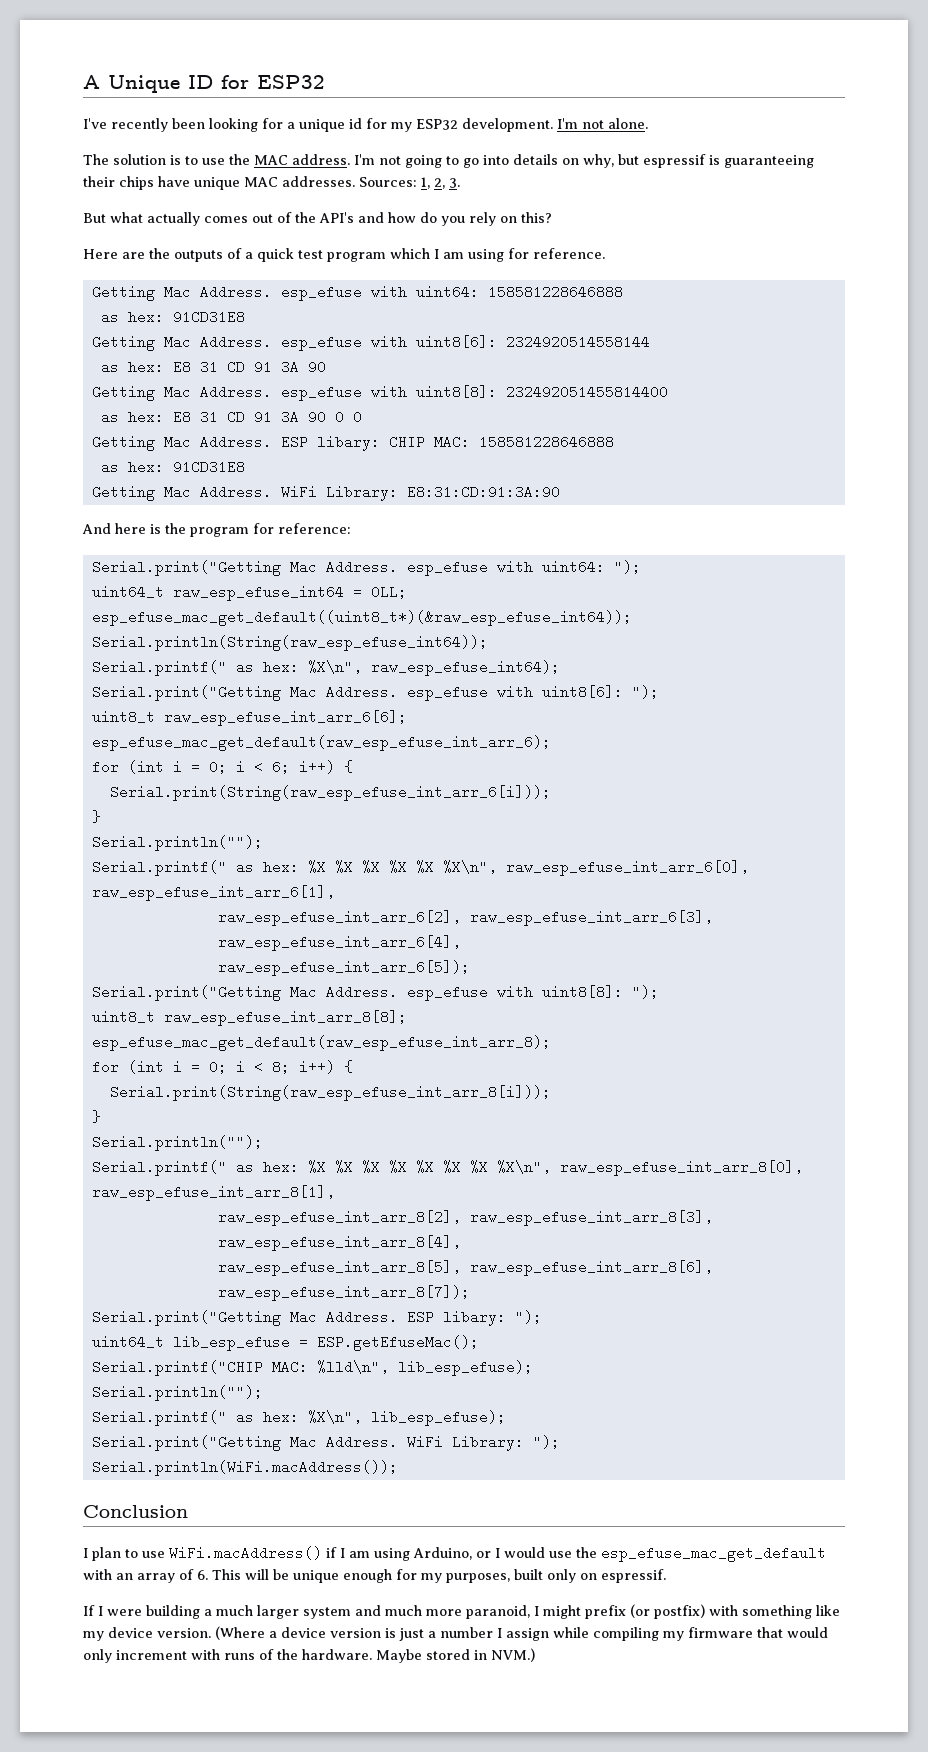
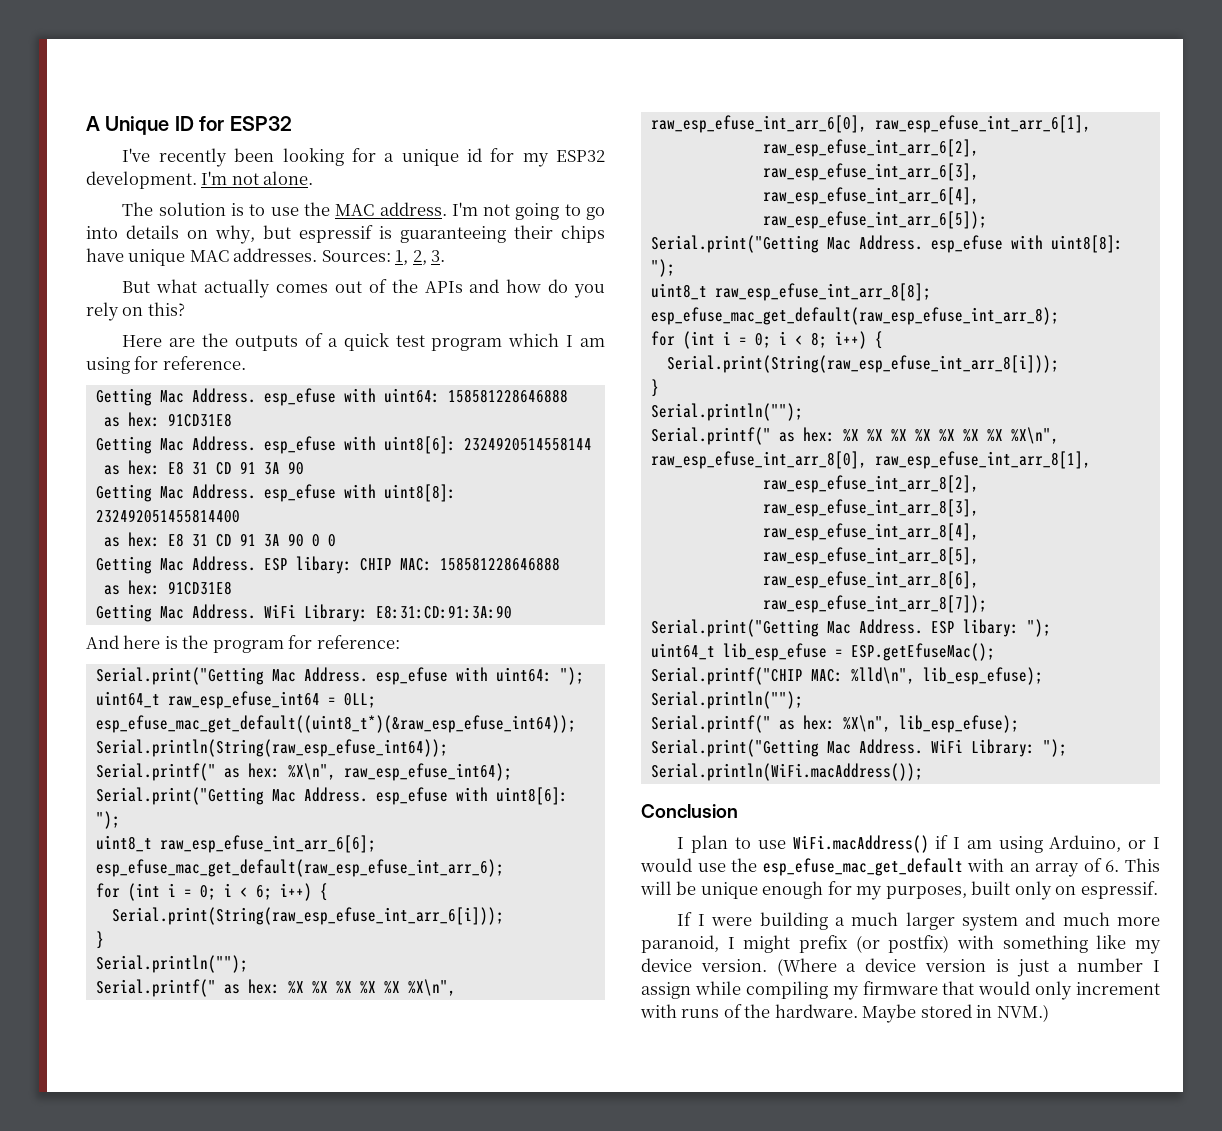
- But what actually comes out of the API's and how do you rely on this?
+ But what actually comes out of the APIs and how do you rely on this?

